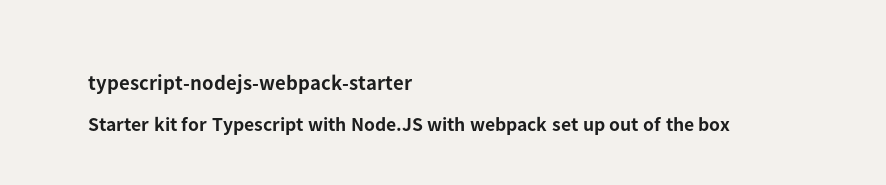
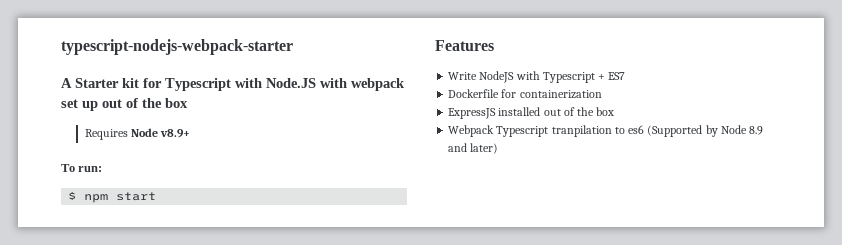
- Starter kit for Typescript with Node.JS with webpack set up out of the box
+ A Starter kit for Typescript with Node.JS with webpack set up out of the box
+ Requires Node v8.9+
+ To run:
+ $ npm start
+ Features
+ Write NodeJS with Typescript + ES7
+ Dockerfile for containerization
+ ExpressJS installed out of the box
+ Webpack Typescript tranpilation to es6 (Supported by Node 8.9 and later)

